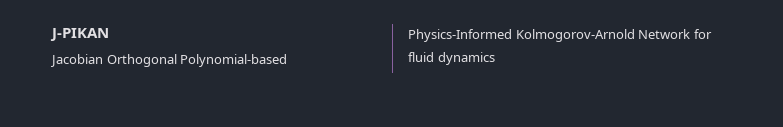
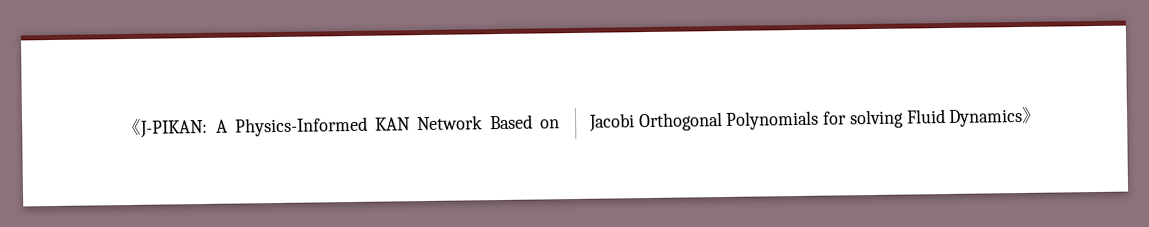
- J-PIKAN
- Jacobian Orthogonal Polynomial-based Physics-Informed Kolmogorov-Arnold Network for fluid dynamics
+ 《J-PIKAN: A Physics-Informed KAN Network Based on Jacobi Orthogonal Polynomials for solving Fluid Dynamics》

